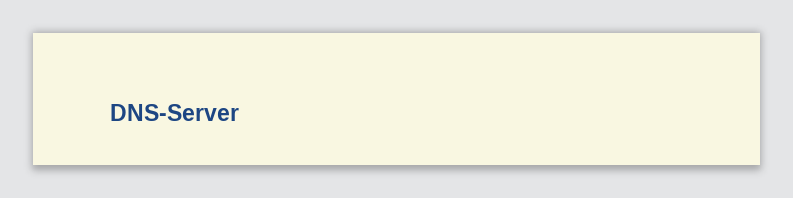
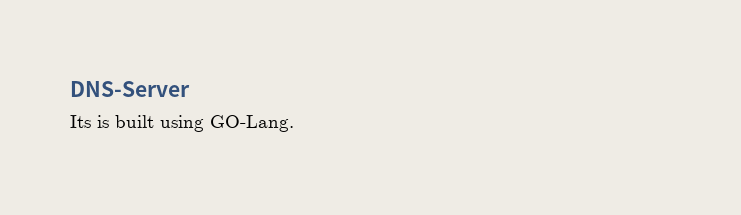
+ Its is built using GO-Lang.

